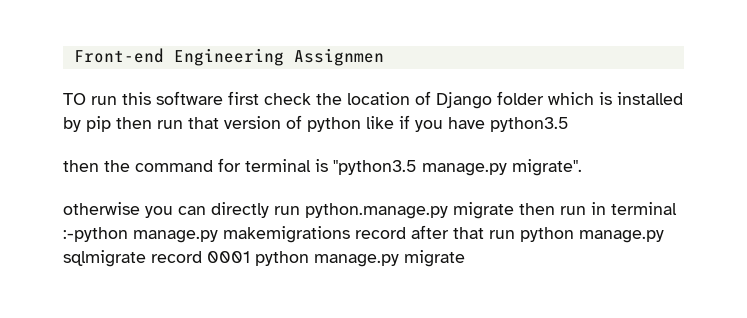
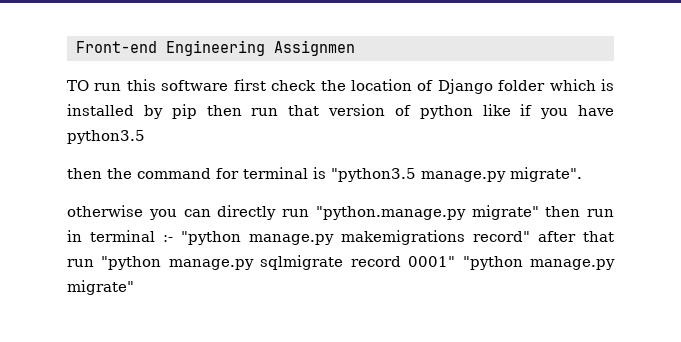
- otherwise you can directly run python.manage.py migrate then run in terminal :-python manage.py makemigrations record after that run python manage.py sqlmigrate record 0001 python manage.py migrate
+ otherwise you can directly run "python.manage.py migrate" then run in terminal :- "python manage.py makemigrations record" after that run "python manage.py sqlmigrate record 0001" "python manage.py migrate"

